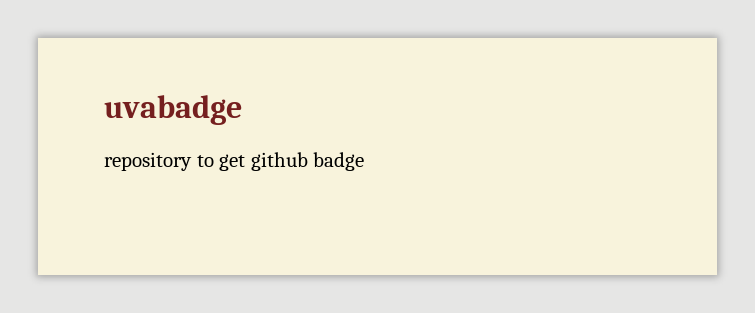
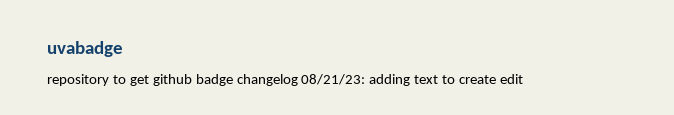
- repository to get github badge
+ repository to get github badge changelog 08/21/23: adding text to create edit

